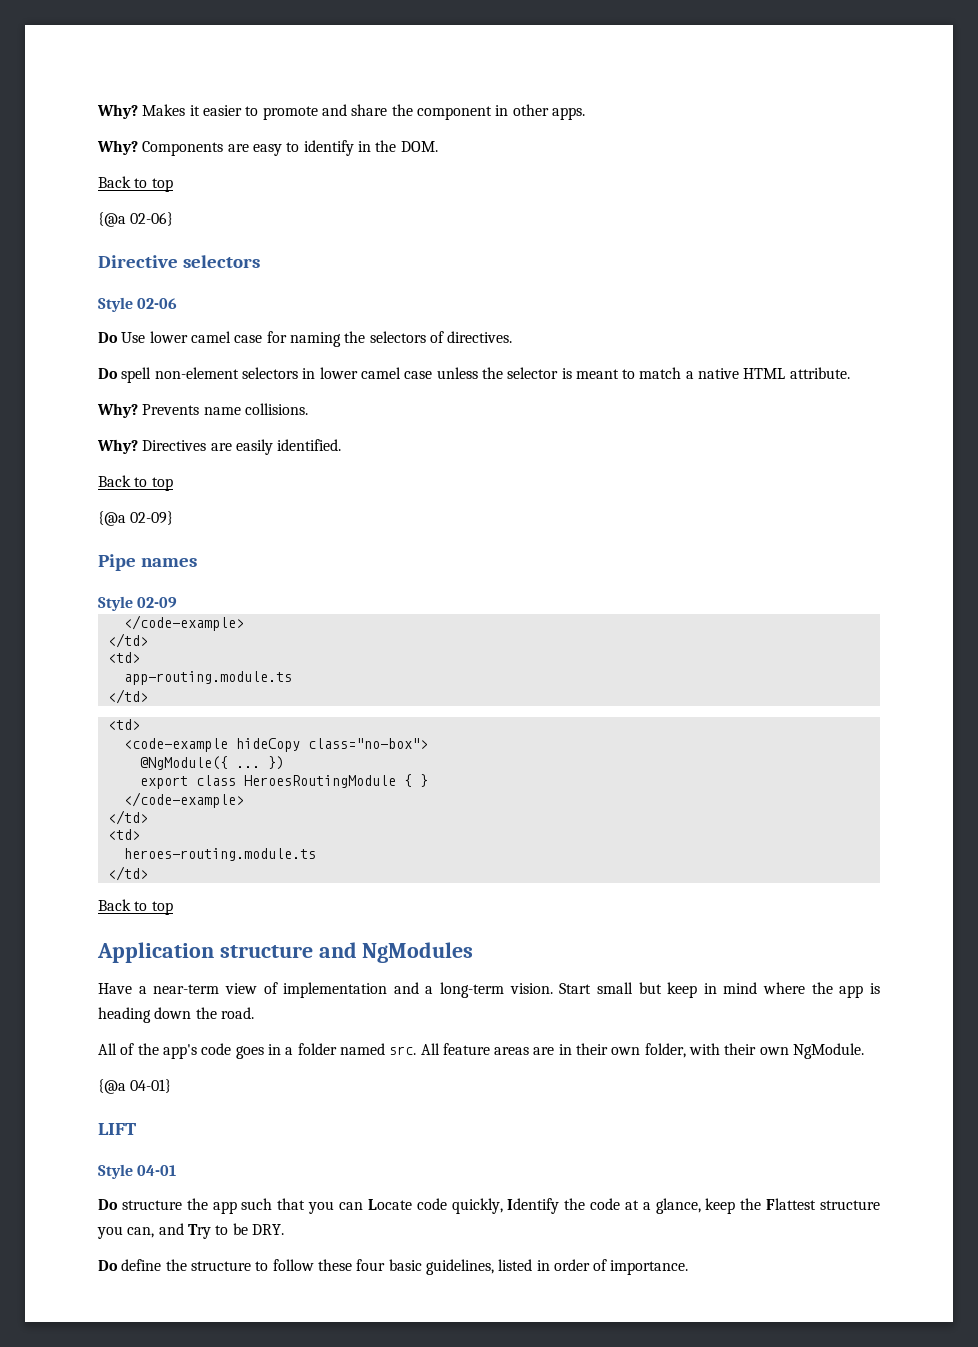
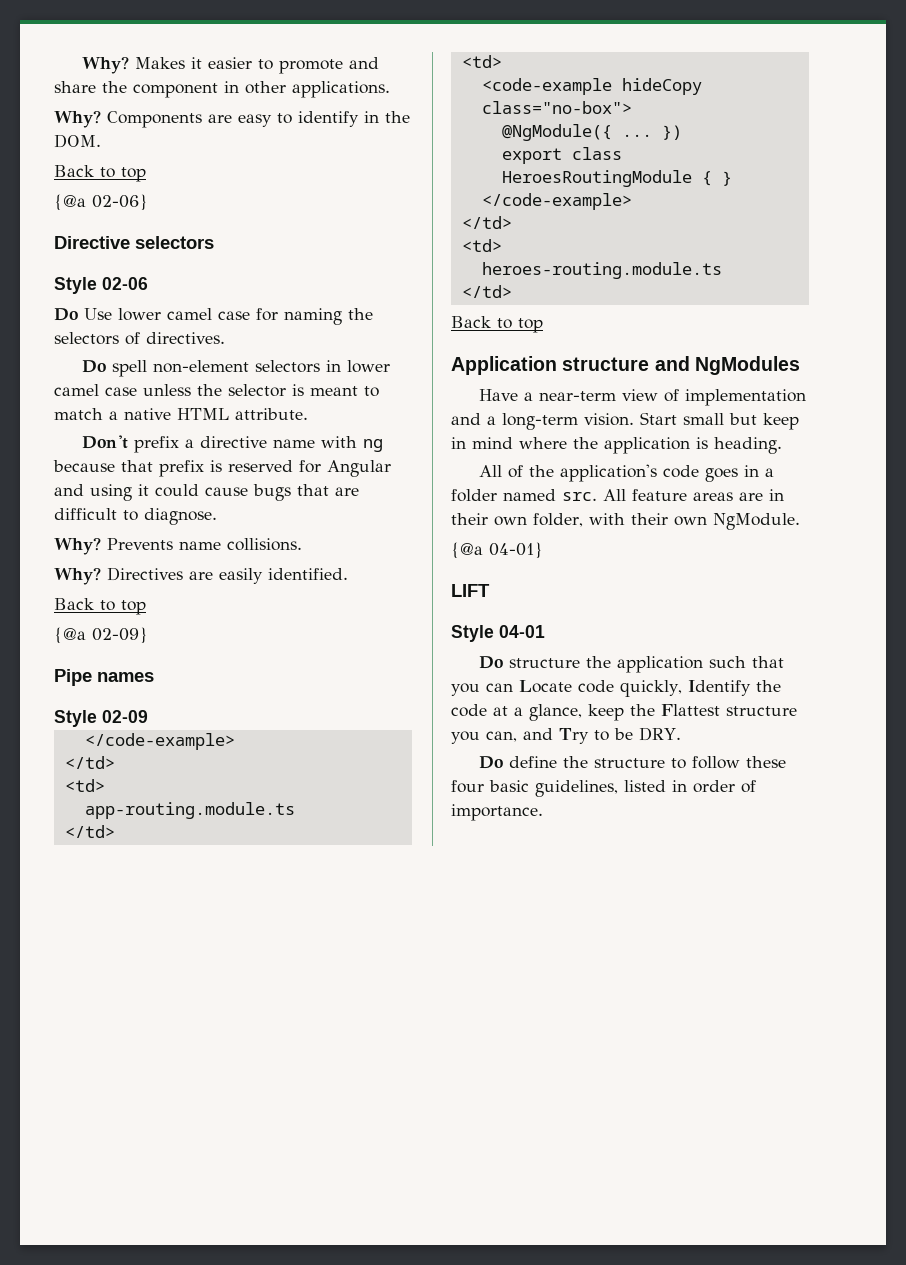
- Makes it easier to promote and share the component in other apps.
+ Makes it easier to promote and share the component in other applications.
+ Don't prefix a directive name with ng because that prefix is reserved for Angular and using it could cause bugs that are difficult to diagnose.
- Start small but keep in mind where the app is heading down the road.
+ Start small but keep in mind where the application is heading.
- All of the app's code goes in a folder named src.
+ All of the application's code goes in a folder named src.
- Do structure the app such that you can Locate code quickly, Identify the code at a glance, keep the Flattest structure you can, and Try to be DRY.
+ Do structure the application such that you can Locate code quickly, Identify the code at a glance, keep the Flattest structure you can, and Try to be DRY.

